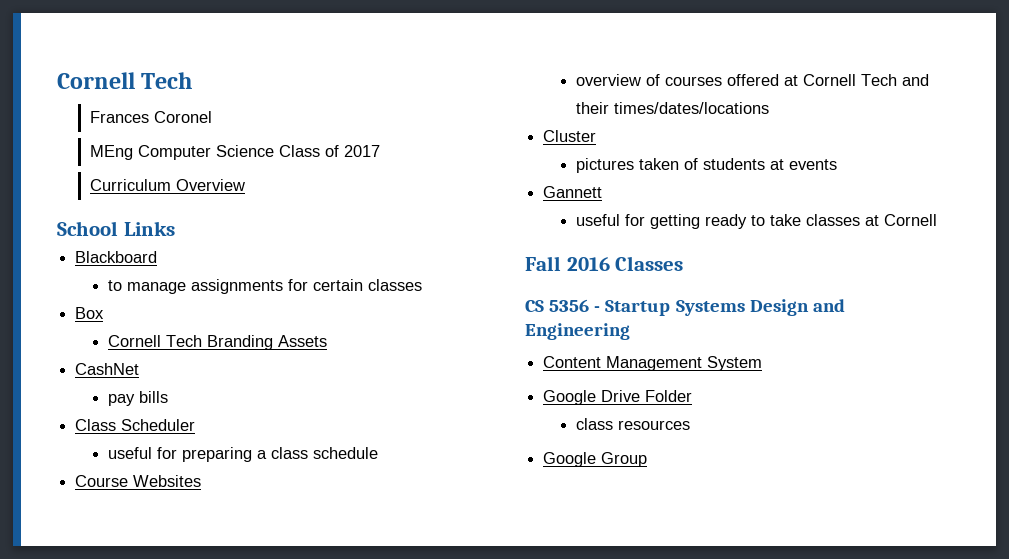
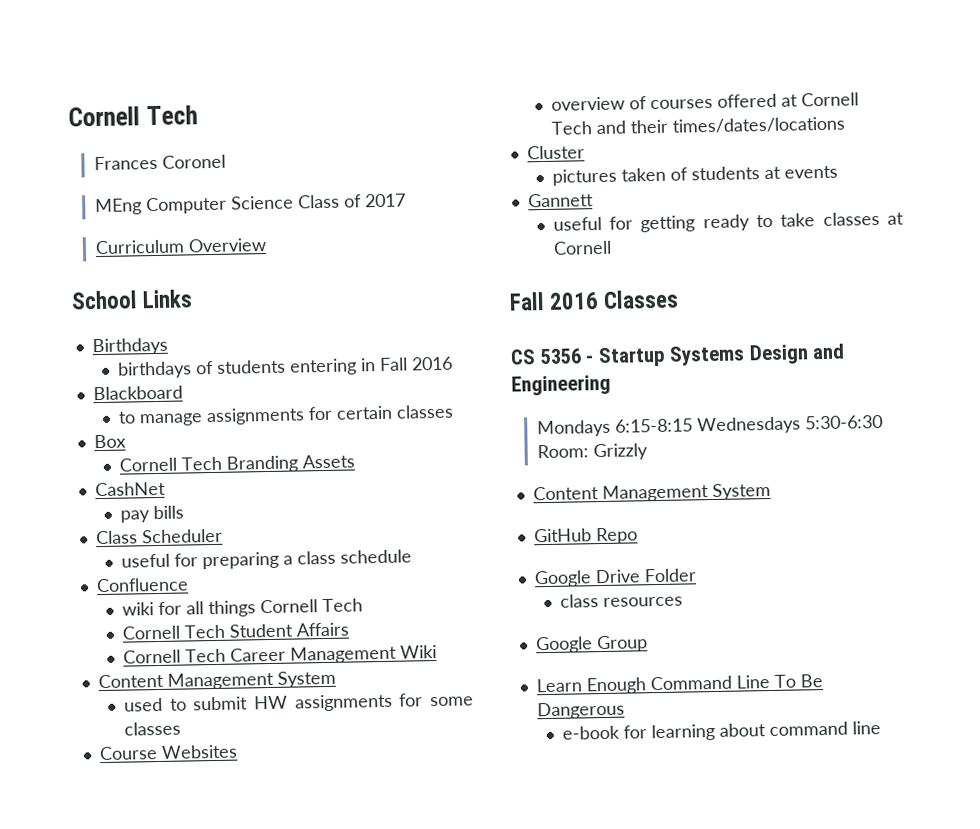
+ Birthdays
+ birthdays of students entering in Fall 2016
+ Confluence
+ wiki for all things Cornell Tech
+ Cornell Tech Student Affairs
+ Cornell Tech Career Management Wiki
+ Content Management System
+ used to submit HW assignments for some classes
+ Mondays 6:15-8:15 Wednesdays 5:30-6:30 Room: Grizzly
  Content Management System
+ GitHub Repo
+ Learn Enough Command Line To Be Dangerous
+ e-book for learning about command line

